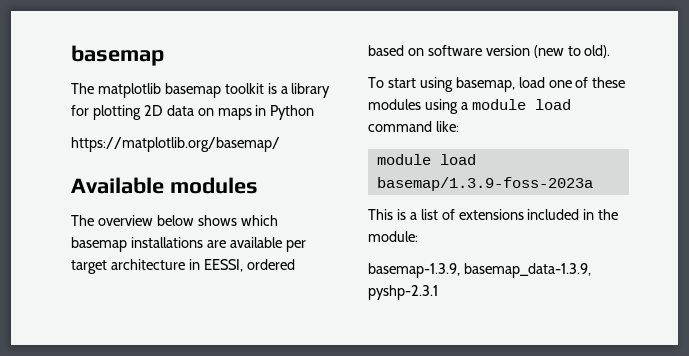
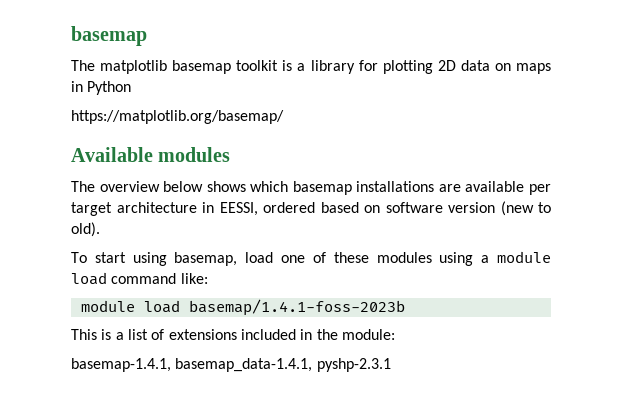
- module load basemap/1.3.9-foss-2023a
+ module load basemap/1.4.1-foss-2023b
- basemap-1.3.9, basemap_data-1.3.9, pyshp-2.3.1
+ basemap-1.4.1, basemap_data-1.4.1, pyshp-2.3.1

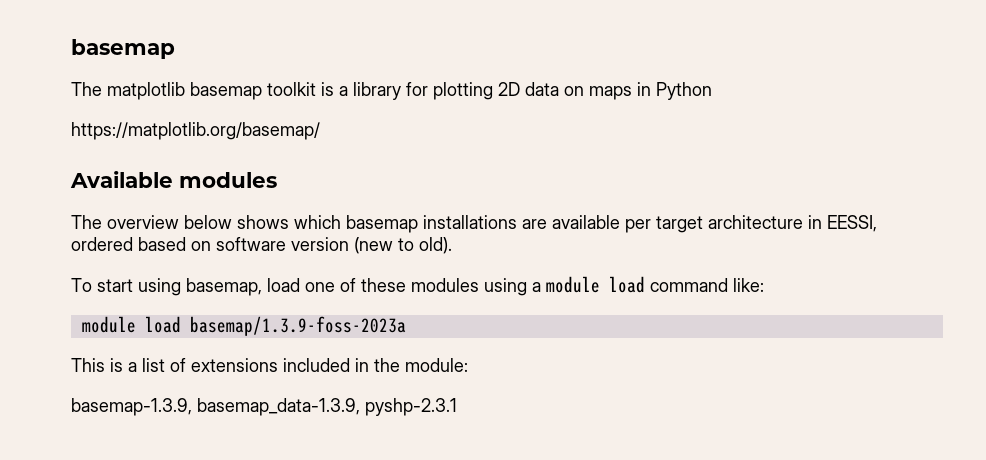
- module load basemap/1.4.1-foss-2023b
+ module load basemap/1.3.9-foss-2023a
- basemap-1.4.1, basemap_data-1.4.1, pyshp-2.3.1
+ basemap-1.3.9, basemap_data-1.3.9, pyshp-2.3.1

